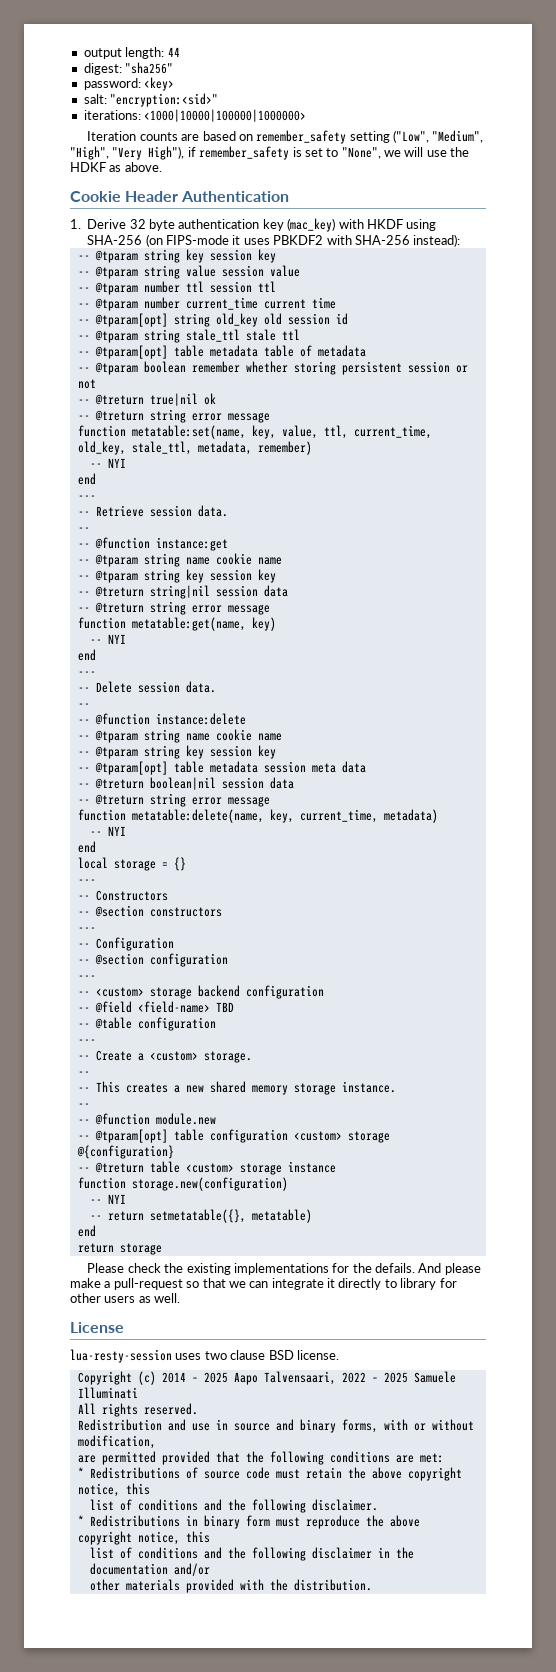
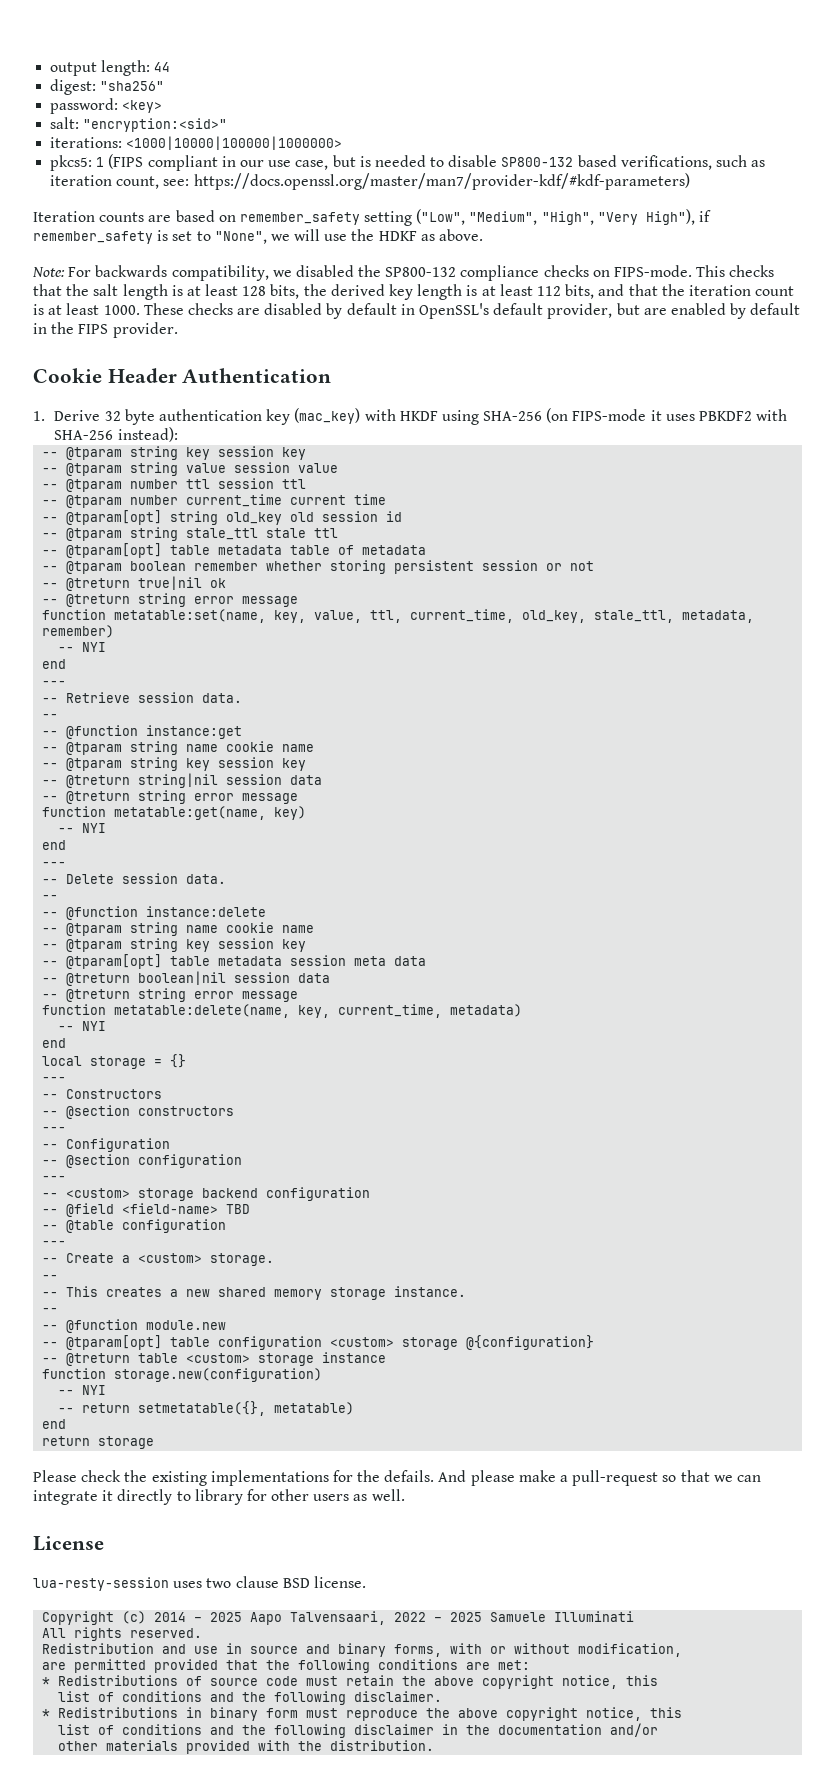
+ pkcs5: 1 (FIPS compliant in our use case, but is needed to disable SP800-132 based verifications, such as iteration count, see: https://docs.openssl.org/master/man7/provider-kdf/#kdf-parameters)
+ Note: For backwards compatibility, we disabled the SP800-132 compliance checks on FIPS-mode. This checks that the salt length is at least 128 bits, the derived key length is at least 112 bits, and that the iteration count is at least 1000. These checks are disabled by default in OpenSSL's default provider, but are enabled by default in the FIPS provider.

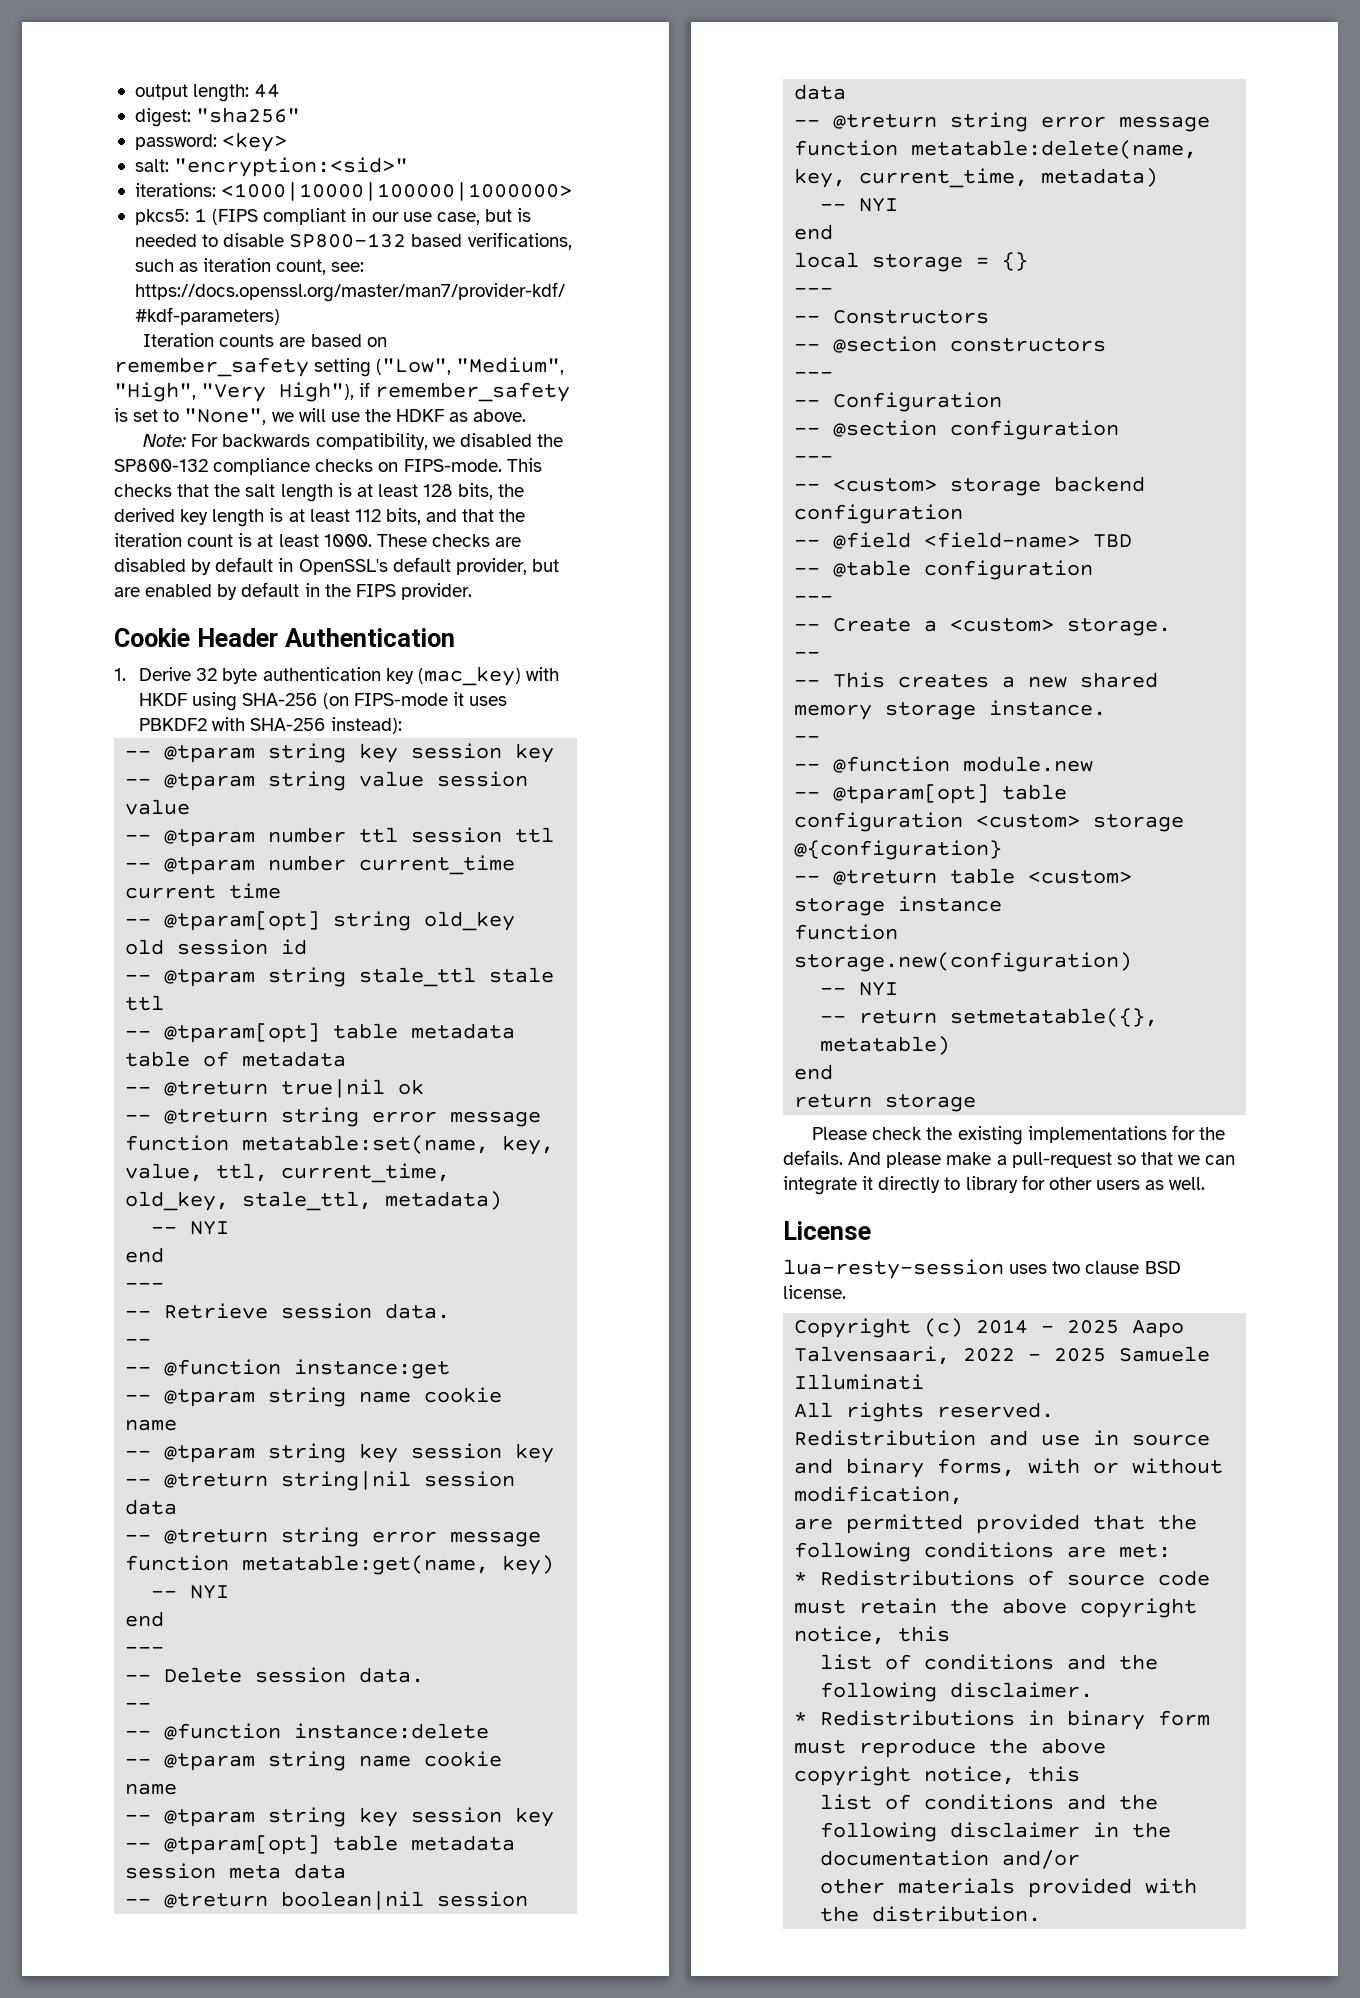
- -- @tparam boolean remember whether storing persistent session or not
- function metatable:set(name, key, value, ttl, current_time, old_key, stale_ttl, metadata, remember)
+ function metatable:set(name, key, value, ttl, current_time, old_key, stale_ttl, metadata)

